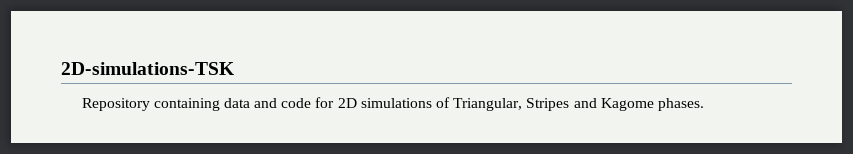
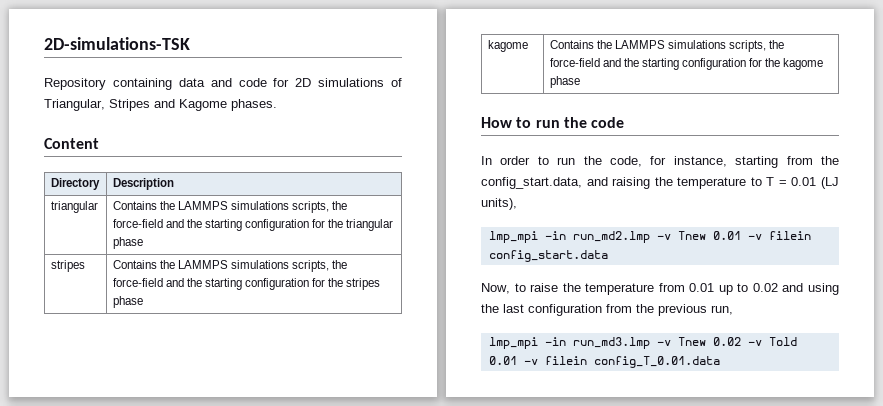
+ Content
+ Directory | Description
+ triangular | Contains the LAMMPS simulations scripts, the force-field and the starting configuration for the triangular phase
+ stripes | Contains the LAMMPS simulations scripts, the force-field and the starting configuration for the stripes phase
+ kagome | Contains the LAMMPS simulations scripts, the force-field and the starting configuration for the kagome phase
+ How to run the code
+ In order to run the code, for instance, starting from the config_start.data, and raising the temperature to T = 0.01 (LJ units),
+ lmp_mpi -in run_md2.lmp -v Tnew 0.01 -v filein config_start.data
+ Now, to raise the temperature from 0.01 up to 0.02 and using the last configuration from the previous run,
+ lmp_mpi -in run_md3.lmp -v Tnew 0.02 -v Told 0.01 -v filein config_T_0.01.data

